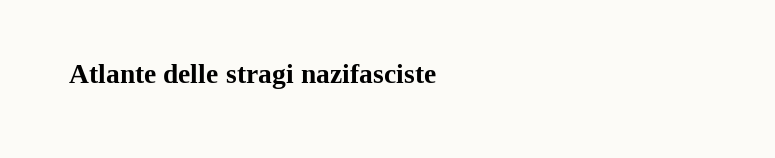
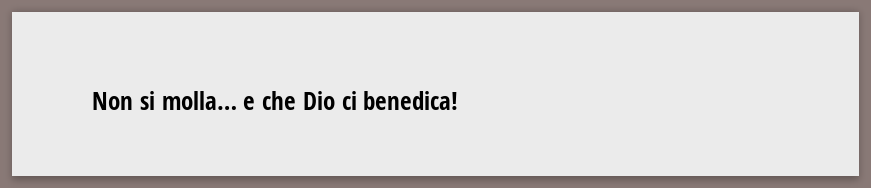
- Atlante delle stragi nazifasciste
+ Non si molla… e che Dio ci benedica!

